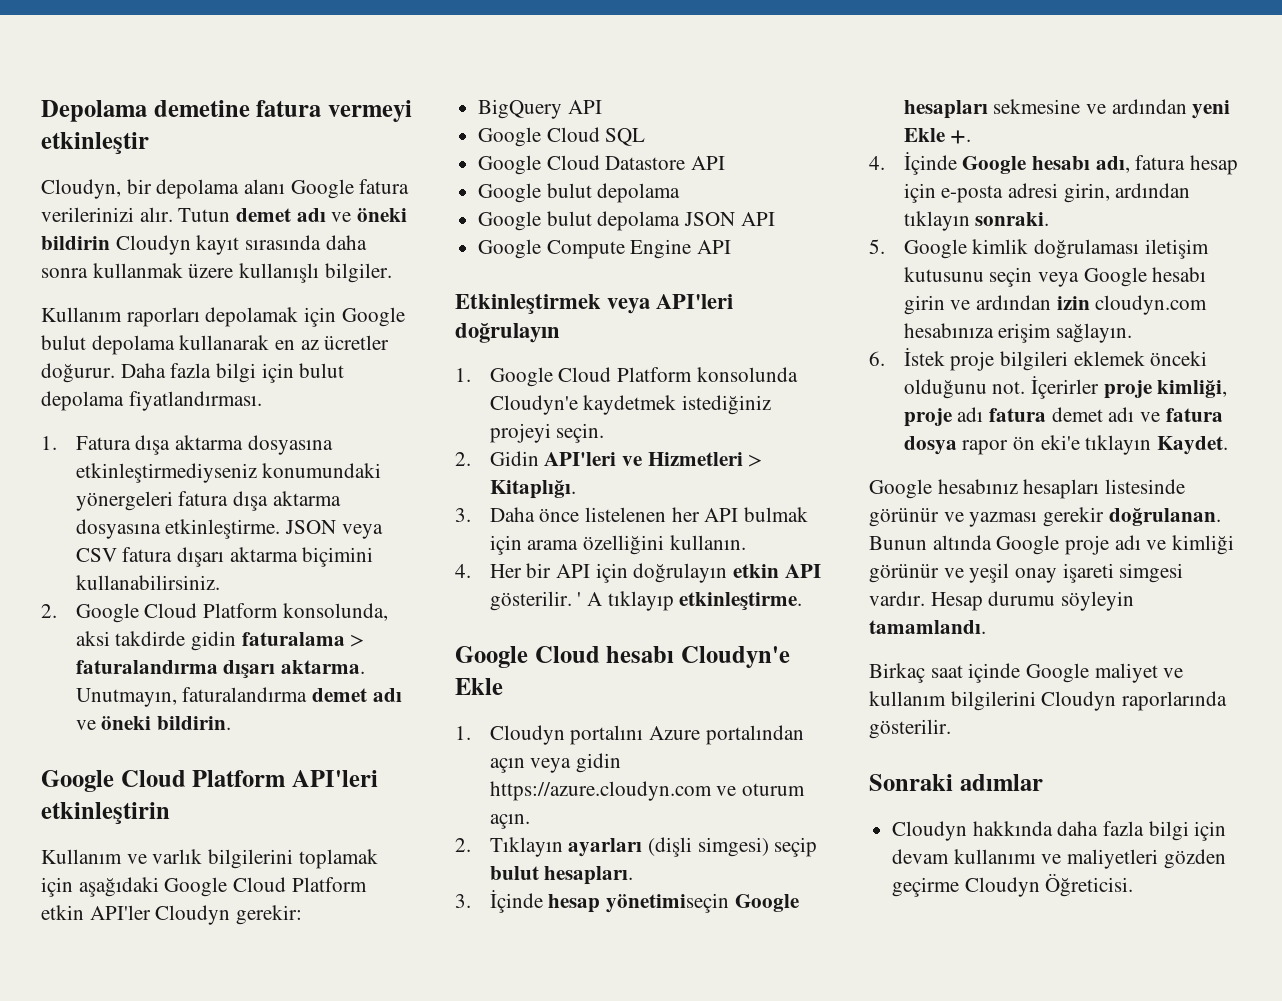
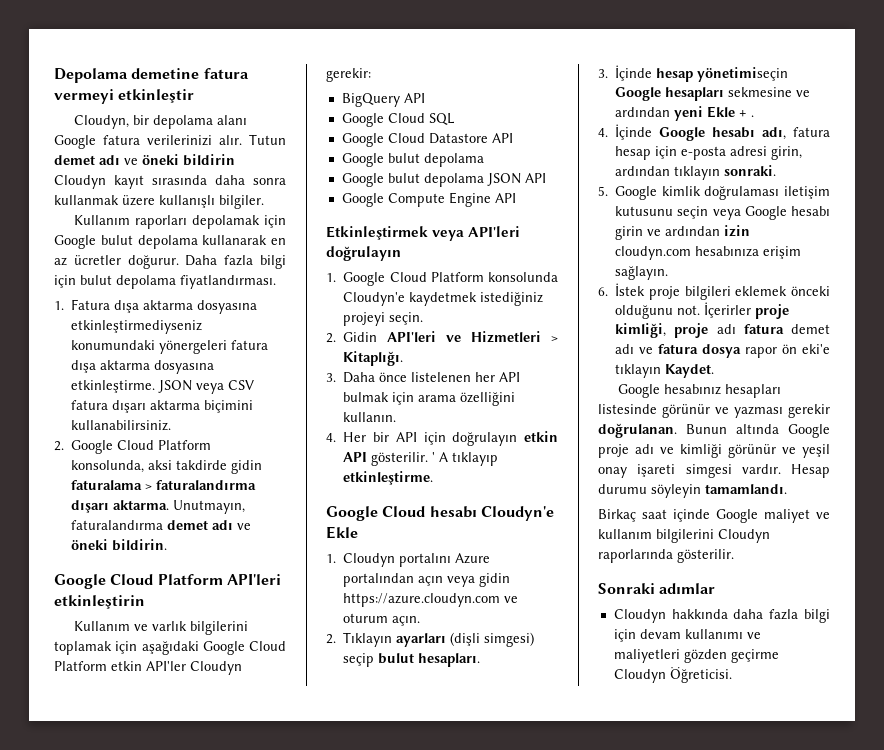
- 3. İçinde hesap yönetimiseçin Google hesapları sekmesine ve ardından yeni Ekle +.
+ 3. İçinde hesap yönetimiseçin Google hesapları sekmesine ve ardından yeni Ekle + .

